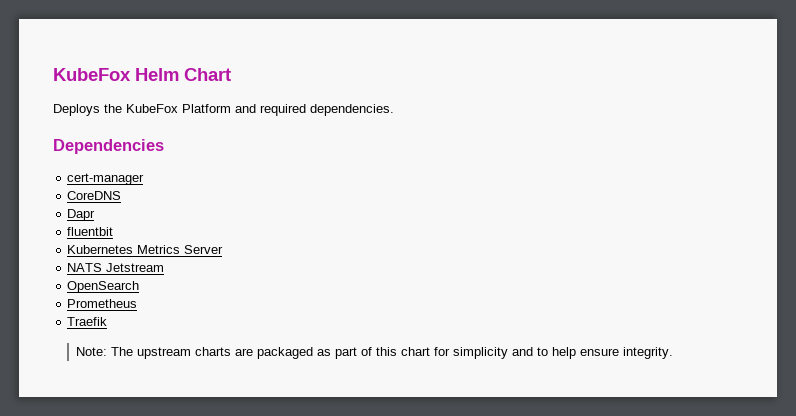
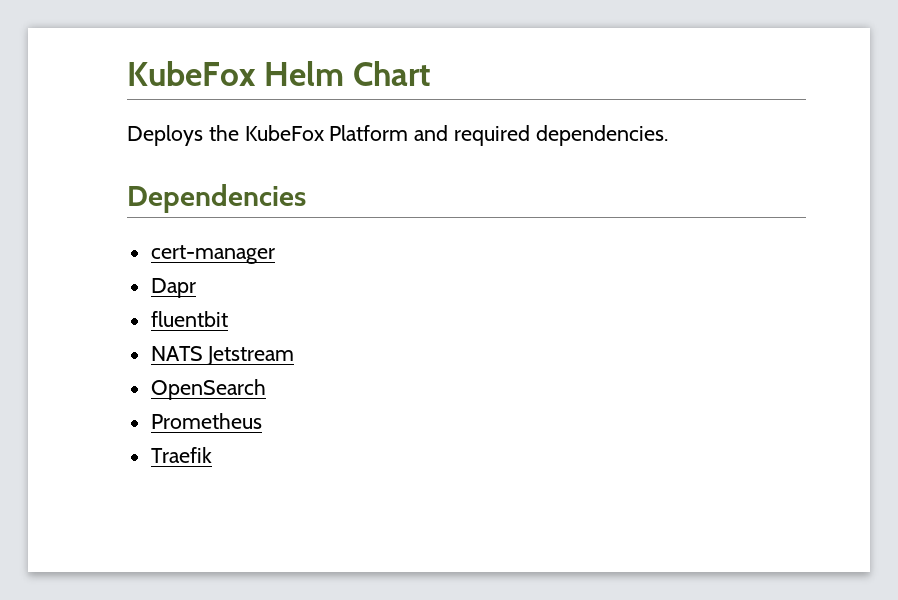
- CoreDNS
- Kubernetes Metrics Server
- Note: The upstream charts are packaged as part of this chart for simplicity and to help ensure integrity.

